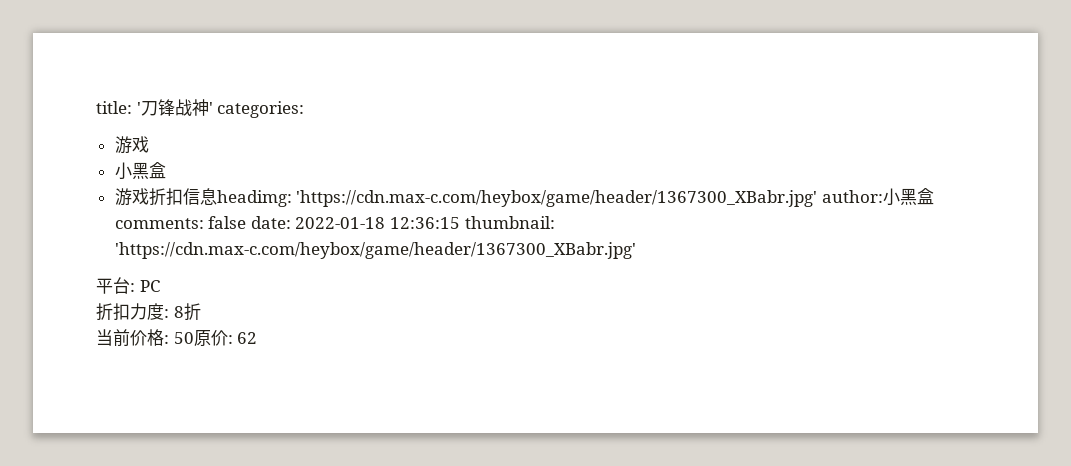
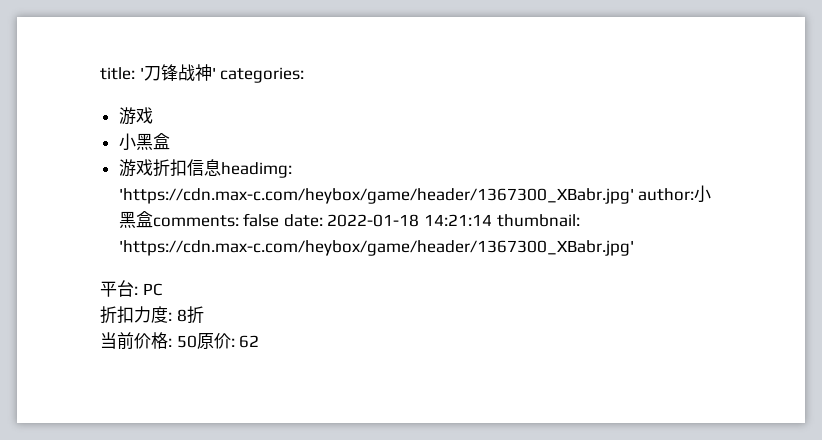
- 游戏折扣信息headimg: 'https://cdn.max-c.com/heybox/game/header/1367300_XBabr.jpg' author:小黑盒comments: false date: 2022-01-18 12:36:15 thumbnail: 'https://cdn.max-c.com/heybox/game/header/1367300_XBabr.jpg'
+ 游戏折扣信息headimg: 'https://cdn.max-c.com/heybox/game/header/1367300_XBabr.jpg' author:小黑盒comments: false date: 2022-01-18 14:21:14 thumbnail: 'https://cdn.max-c.com/heybox/game/header/1367300_XBabr.jpg'

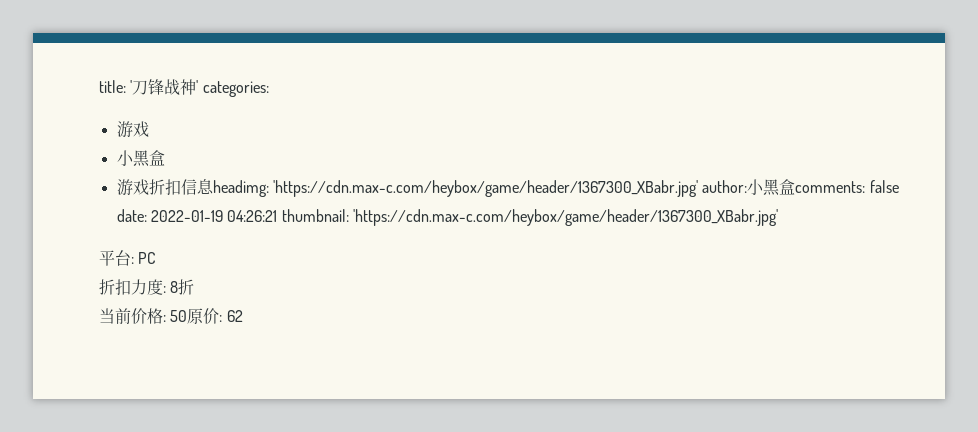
- 游戏折扣信息headimg: 'https://cdn.max-c.com/heybox/game/header/1367300_XBabr.jpg' author:小黑盒comments: false date: 2022-01-18 14:21:14 thumbnail: 'https://cdn.max-c.com/heybox/game/header/1367300_XBabr.jpg'
+ 游戏折扣信息headimg: 'https://cdn.max-c.com/heybox/game/header/1367300_XBabr.jpg' author:小黑盒comments: false date: 2022-01-19 04:26:21 thumbnail: 'https://cdn.max-c.com/heybox/game/header/1367300_XBabr.jpg'

